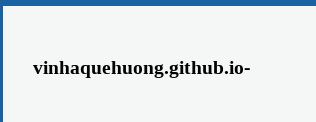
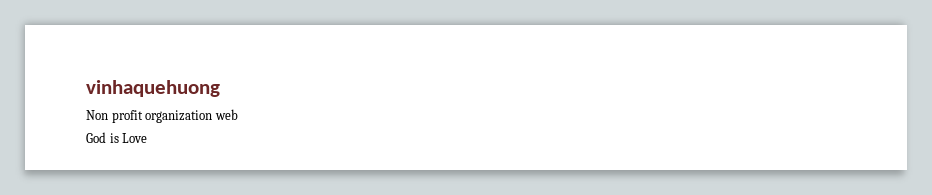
- vinhaquehuong.github.io-
+ vinhaquehuong
+ Non profit organization web
+ God is Love

